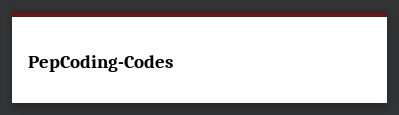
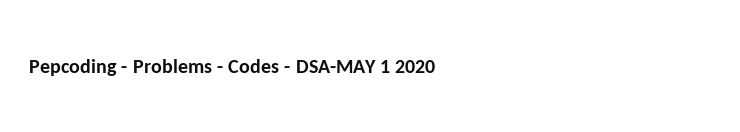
- PepCoding-Codes
+ Pepcoding - Problems - Codes - DSA-MAY 1 2020

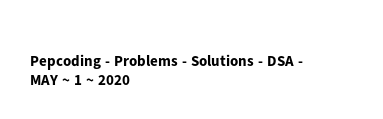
- Pepcoding - Problems - Codes - DSA-MAY 1 2020
+ Pepcoding - Problems - Solutions - DSA - MAY ~ 1 ~ 2020

